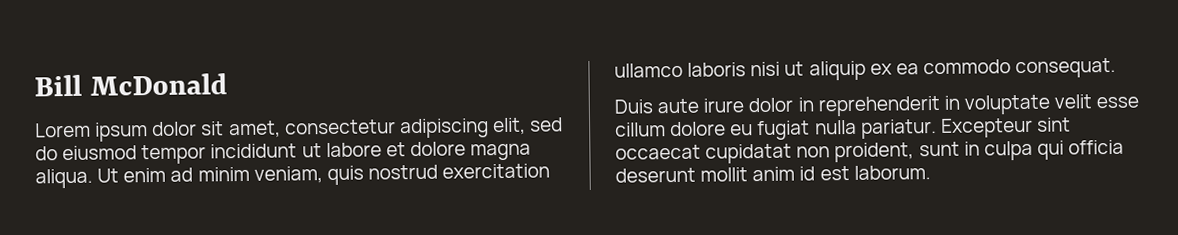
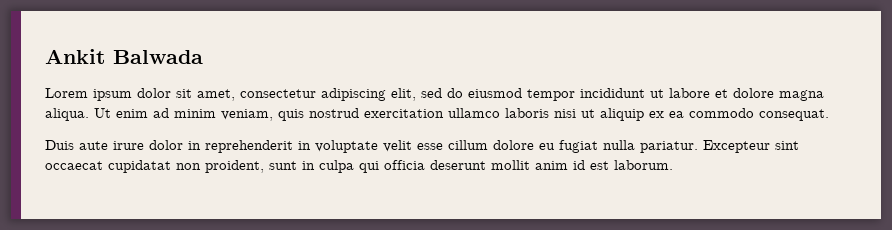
- Bill McDonald
+ Ankit Balwada

